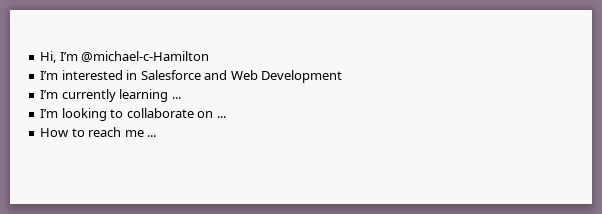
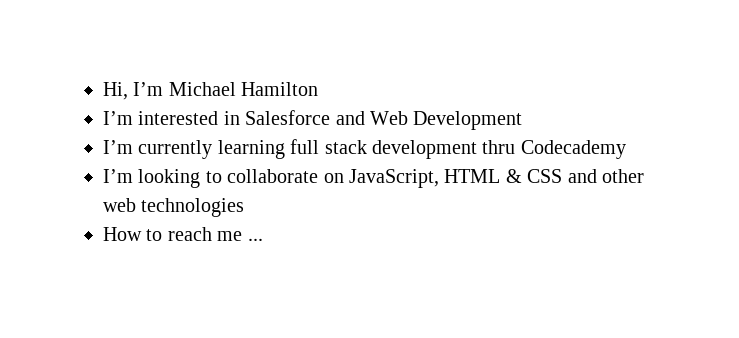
- Hi, I’m @michael-c-Hamilton
+ Hi, I’m Michael Hamilton
- I’m currently learning ...
+ I’m currently learning full stack development thru Codecademy
- I’m looking to collaborate on ...
+ I’m looking to collaborate on JavaScript, HTML & CSS and other web technologies

